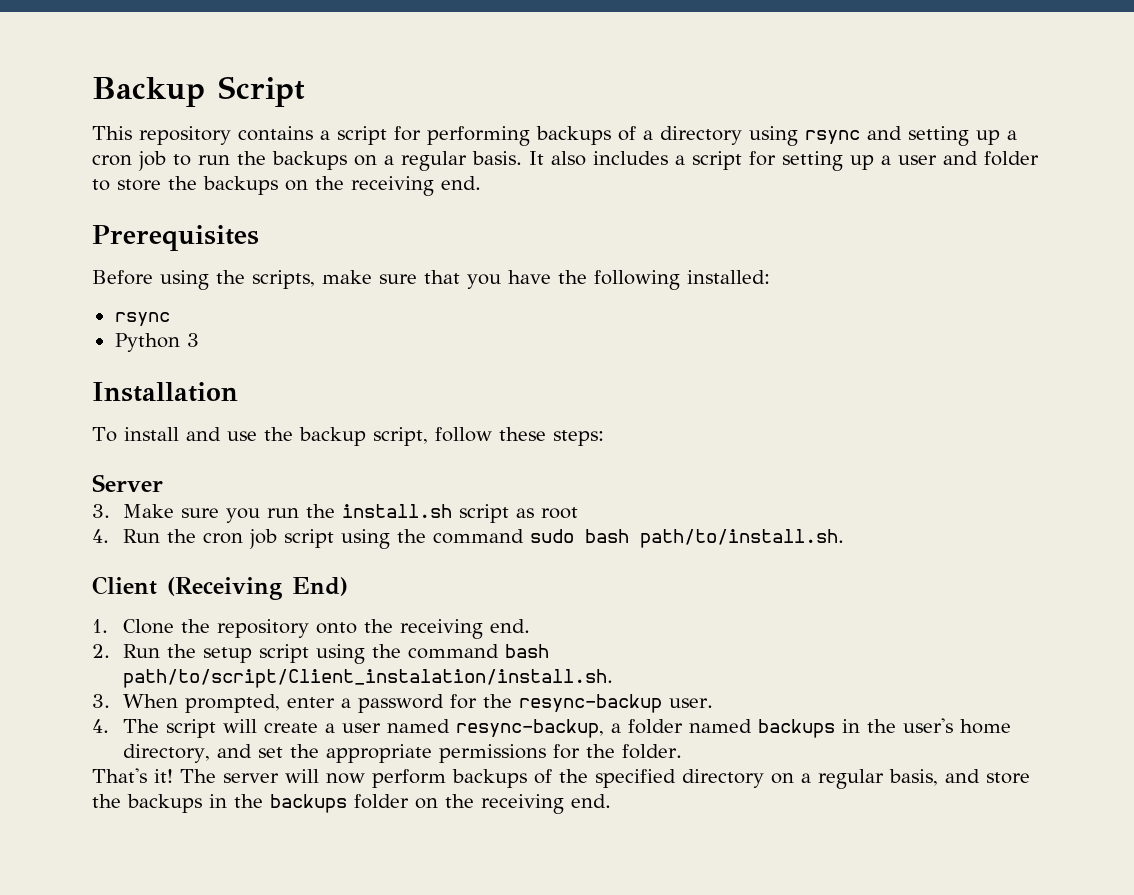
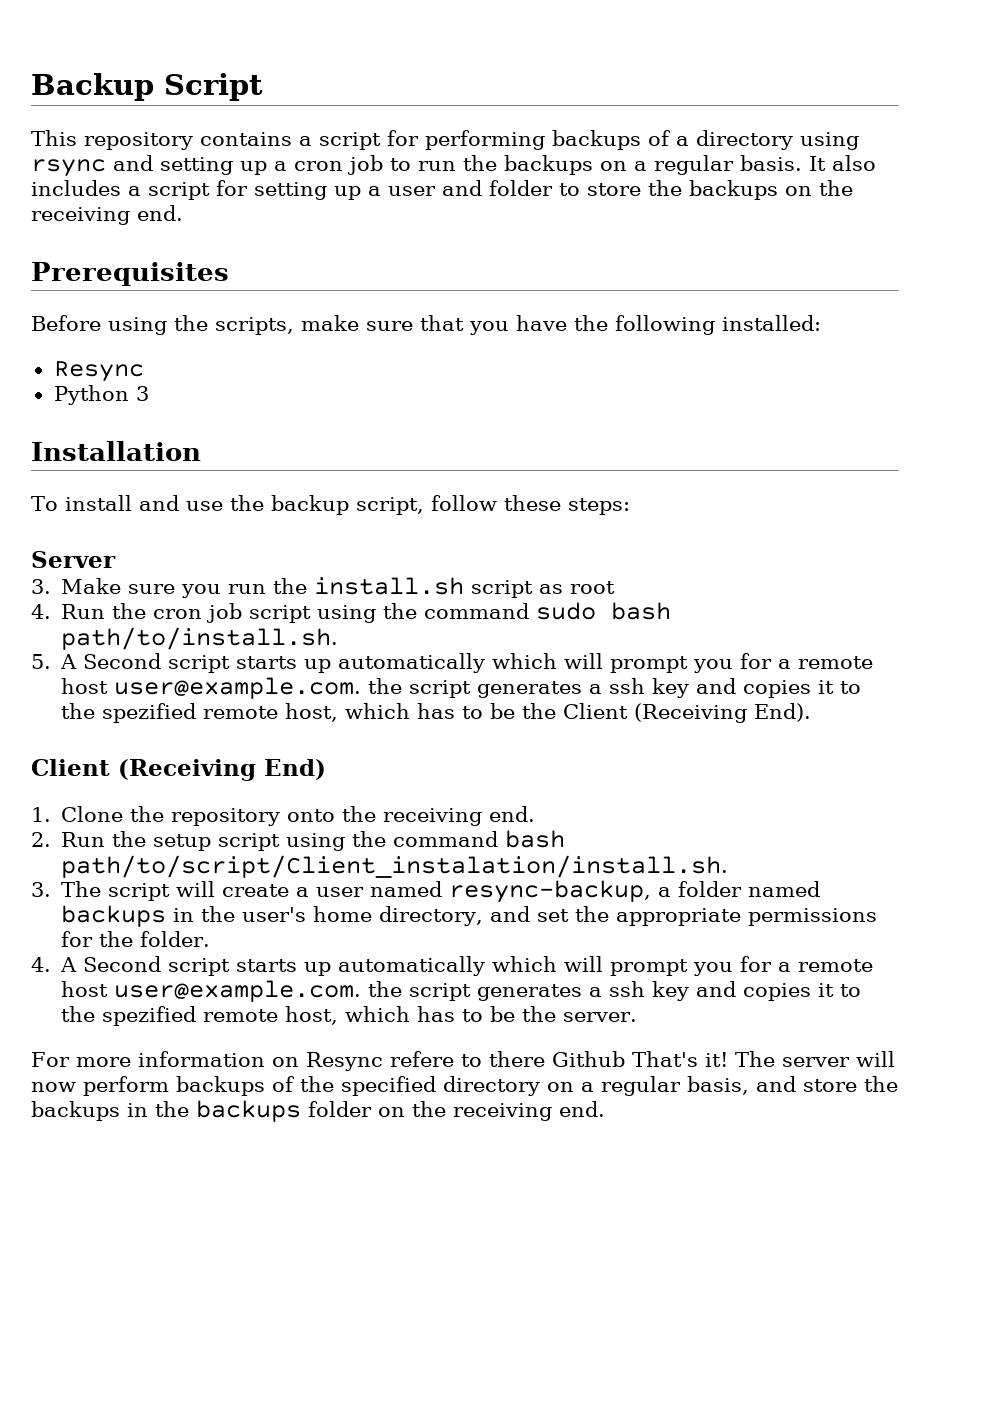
  Before using the scripts, make sure that you have the following installed:
- rsync
+ Resync
+ 5. A Second script starts up automatically which will prompt you for a remote host user@example.com. the script generates a ssh key and copies it to the spezified remote host, which has to be the Client (Receiving End).
- 3. When prompted, enter a password for the resync-backup user.
- 4. The script will create a user named resync-backup, a folder named backups in the user's home directory, and set the appropriate permissions for the folder.
+ 3. The script will create a user named resync-backup, a folder named backups in the user's home directory, and set the appropriate permissions for the folder.
- That's it!
+ 4. A Second script starts up automatically which will prompt you for a remote host user@example.com. the script generates a ssh key and copies it to the spezified remote host, which has to be the server.
+ For more information on Resync refere to there Github That's it!

